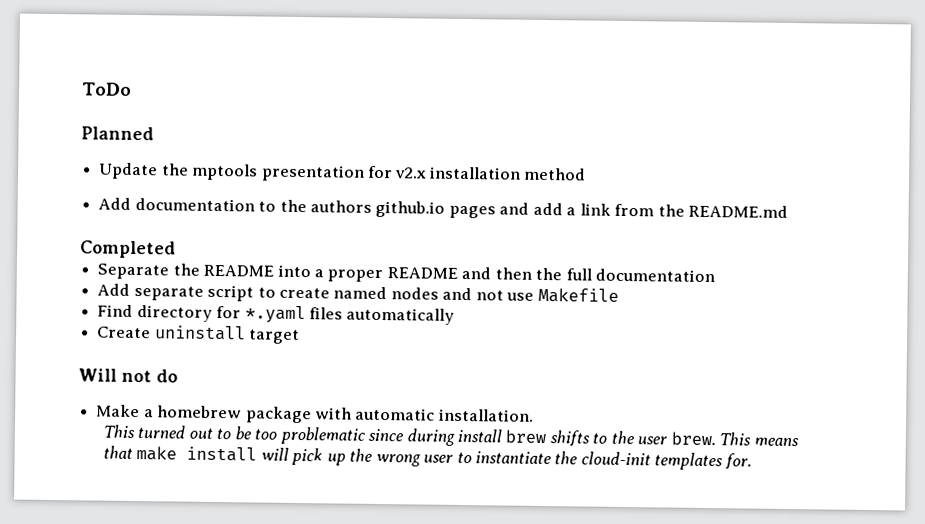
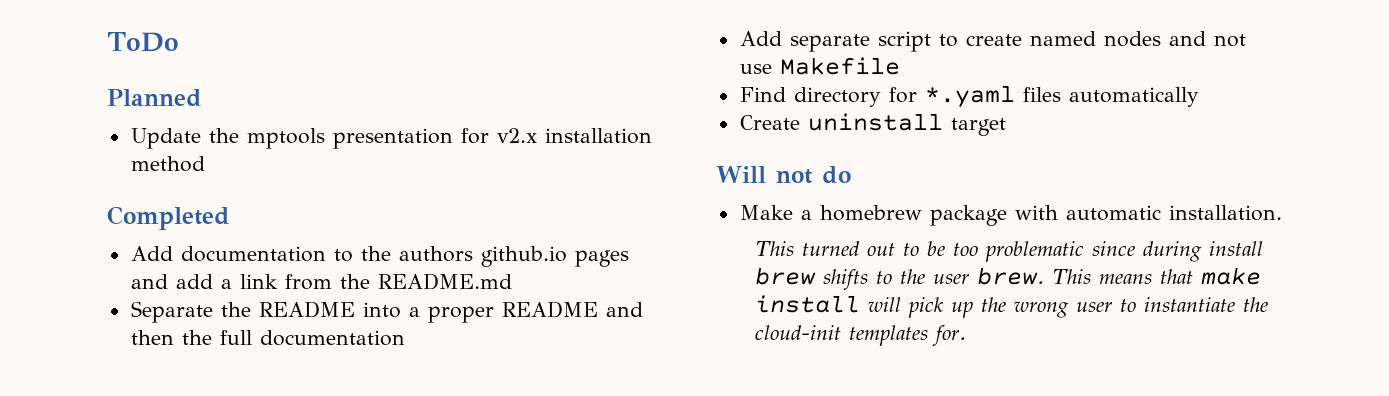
+ Completed
- Completed

